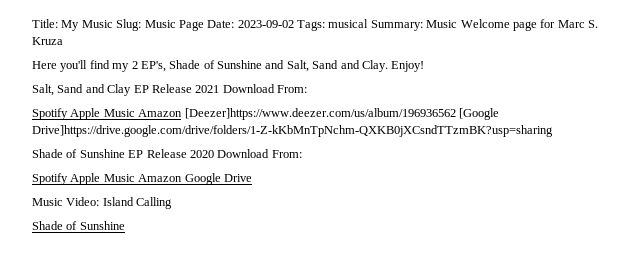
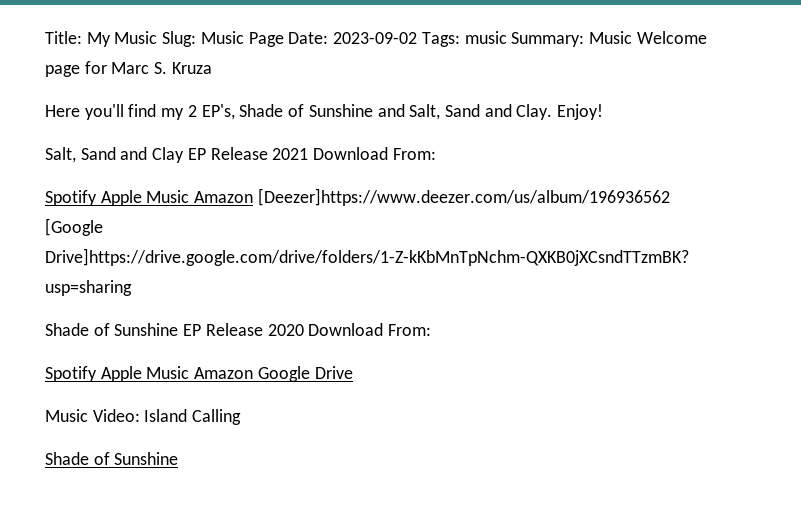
- Title: My Music Slug: Music Page Date: 2023-09-02 Tags: musical Summary: Music Welcome page for Marc S. Kruza
+ Title: My Music Slug: Music Page Date: 2023-09-02 Tags: music Summary: Music Welcome page for Marc S. Kruza

